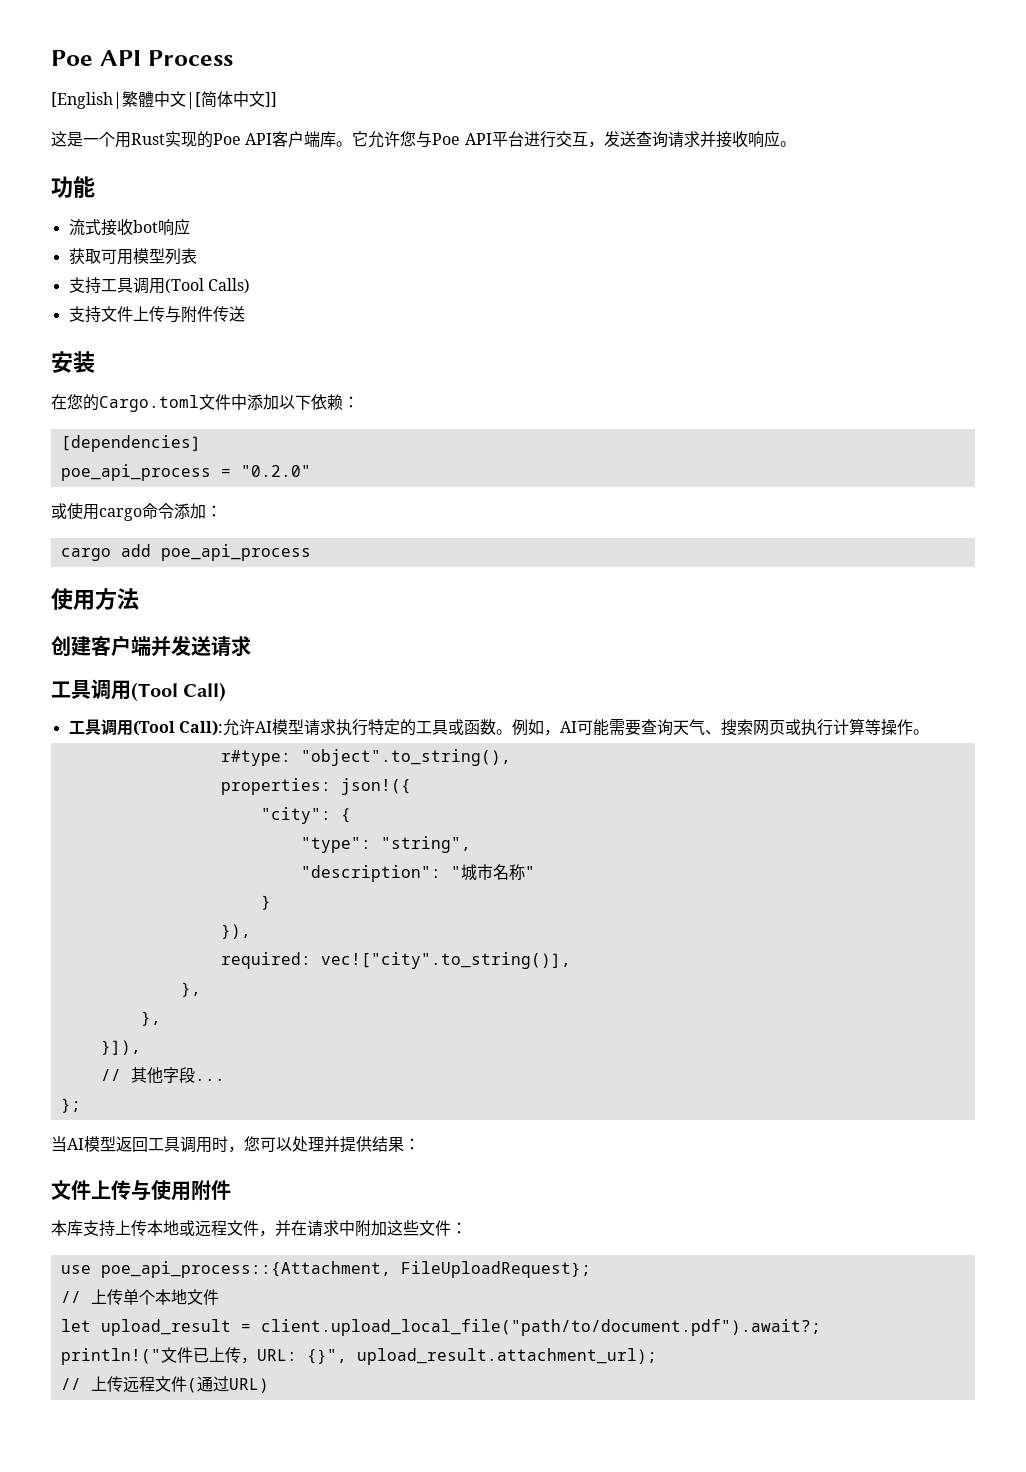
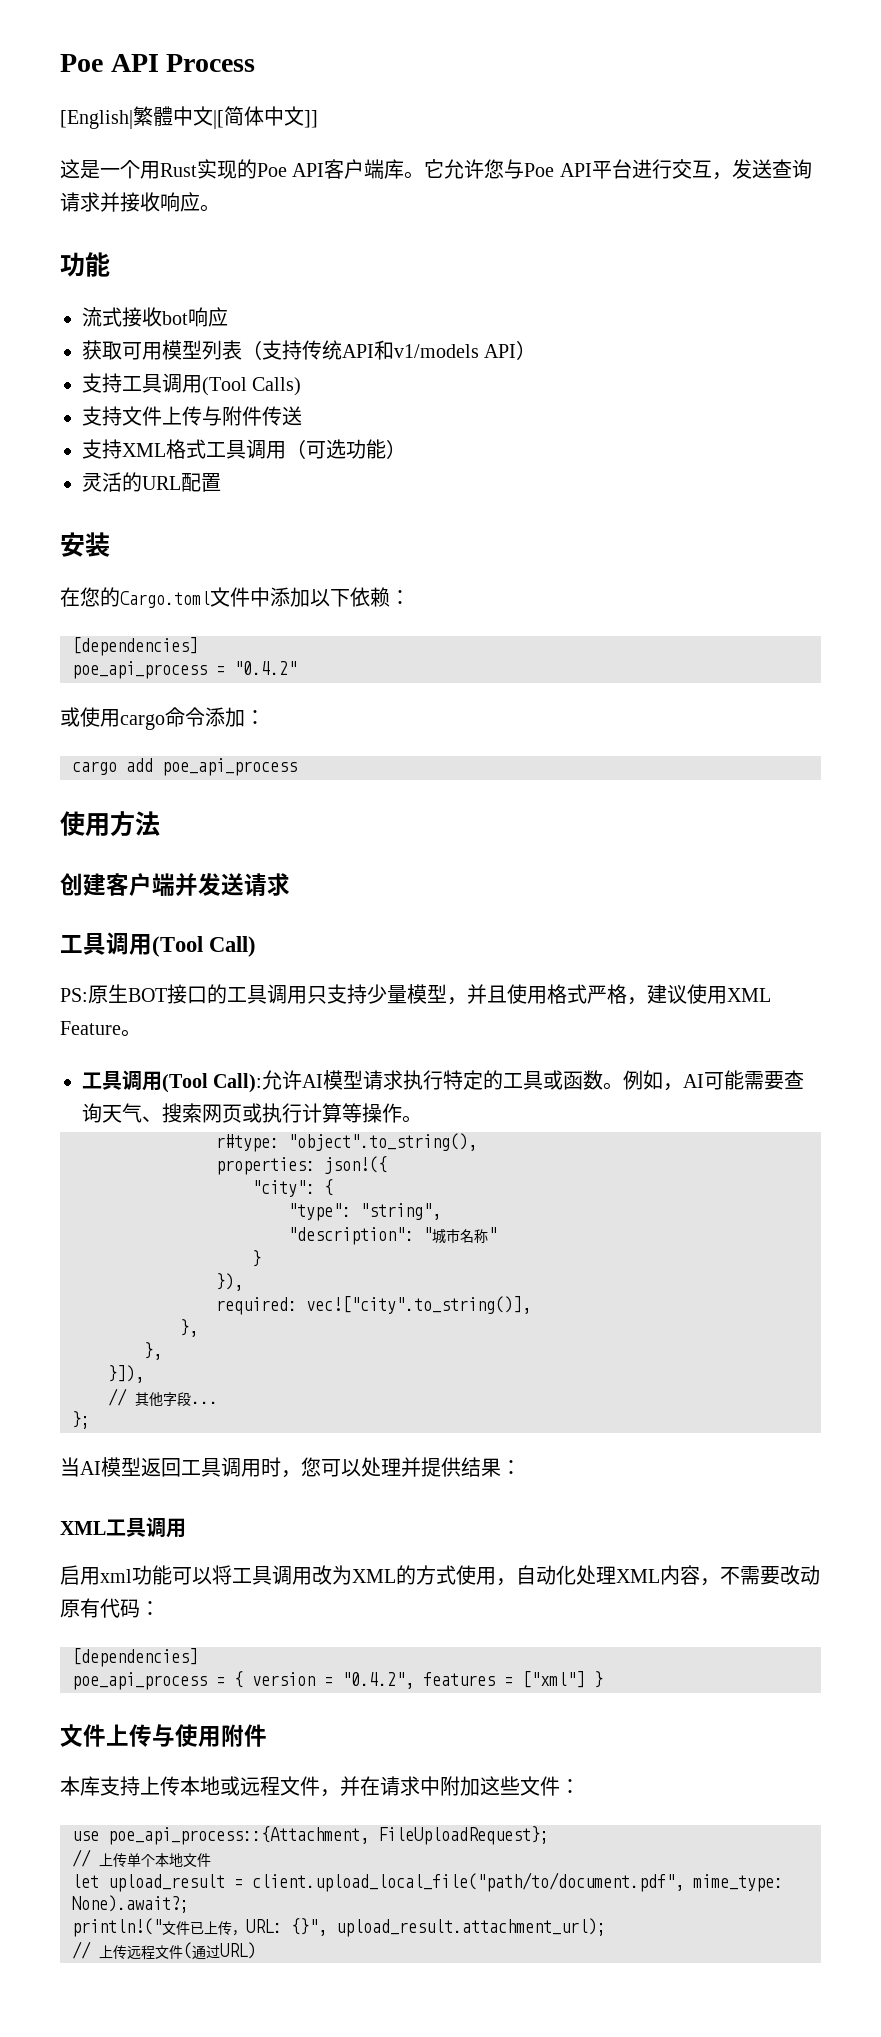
- 获取可用模型列表
+ 获取可用模型列表（支持传统API和v1/models API）
+ 支持XML格式工具调用（可选功能）
+ 灵活的URL配置
- poe_api_process = "0.2.0"
+ poe_api_process = "0.4.2"
+ PS:原生BOT接口的工具调用只支持少量模型，并且使用格式严格，建议使用XML Feature。
+ XML工具调用
+ 启用xml功能可以将工具调用改为XML的方式使用，自动化处理XML内容，不需要改动原有代码：
+ [dependencies]
+ poe_api_process = { version = "0.4.2", features = ["xml"] }
- let upload_result = client.upload_local_file("path/to/document.pdf").await?;
+ let upload_result = client.upload_local_file("path/to/document.pdf", mime_type: None).await?;

